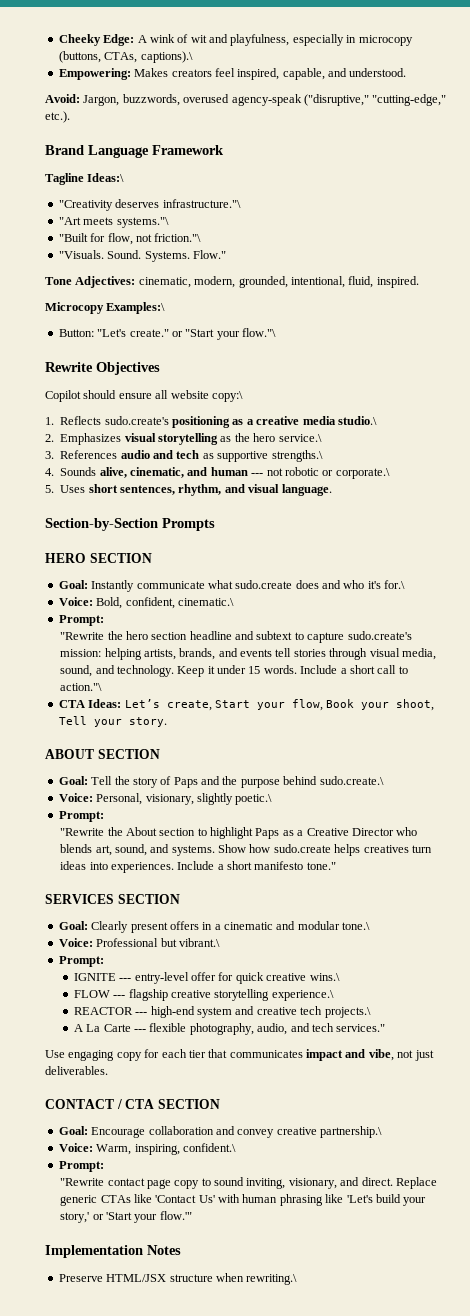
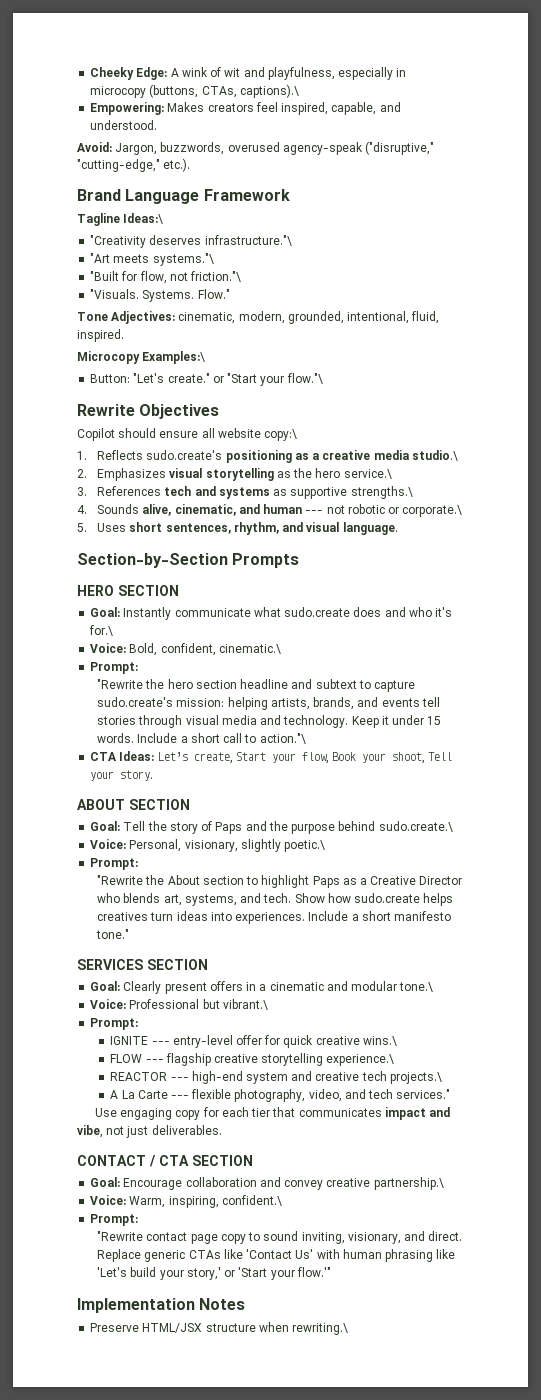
- Sound.
- 3. References audio and tech as supportive strengths.\
+ 3. References tech and systems as supportive strengths.\
- "Rewrite the hero section headline and subtext to capture sudo.create's mission: helping artists, brands, and events tell stories through visual media, sound, and technology.
+ "Rewrite the hero section headline and subtext to capture sudo.create's mission: helping artists, brands, and events tell stories through visual media and technology.
- "Rewrite the About section to highlight Paps as a Creative Director who blends art, sound, and systems.
+ "Rewrite the About section to highlight Paps as a Creative Director who blends art, systems, and tech.
- A La Carte --- flexible photography, audio, and tech services."
+ A La Carte --- flexible photography, video, and tech services."

